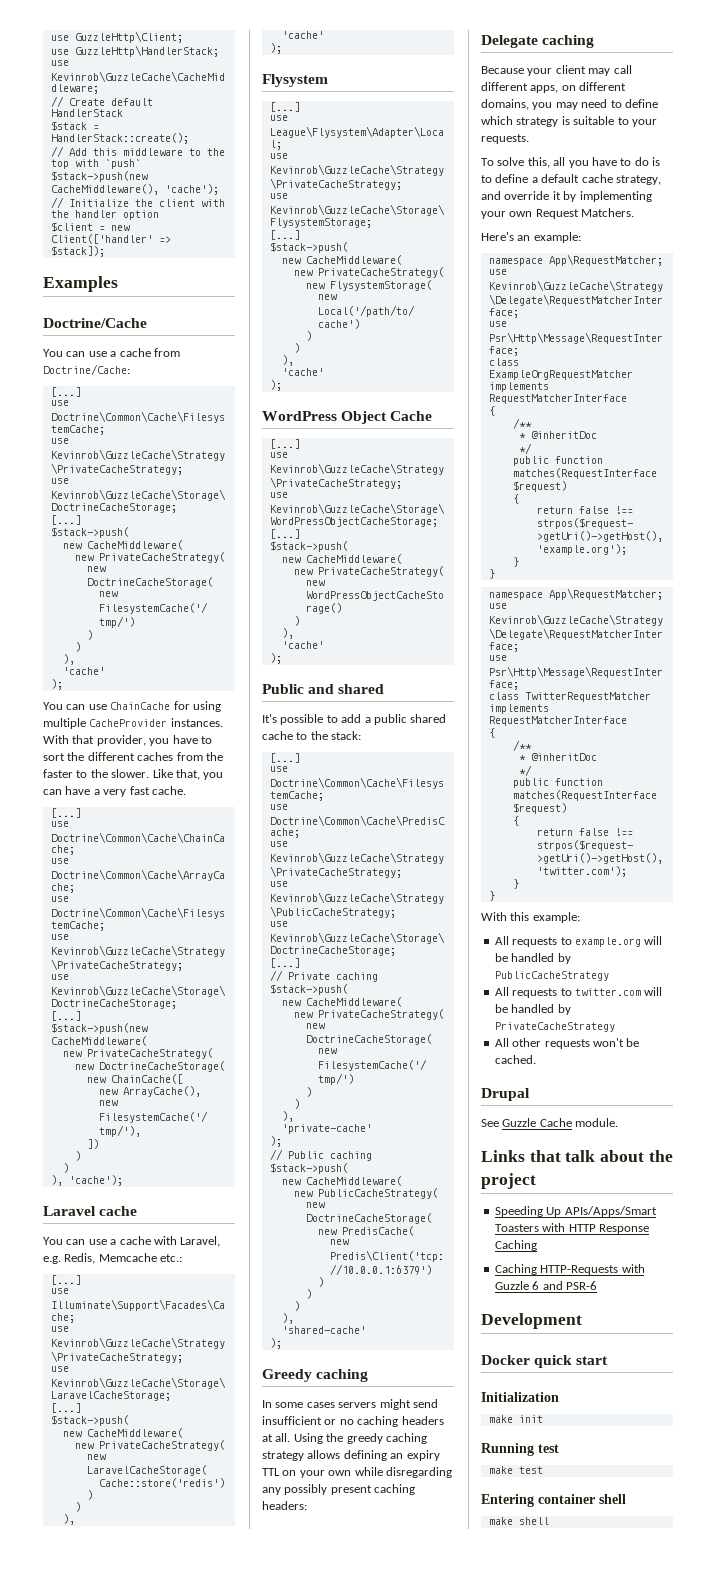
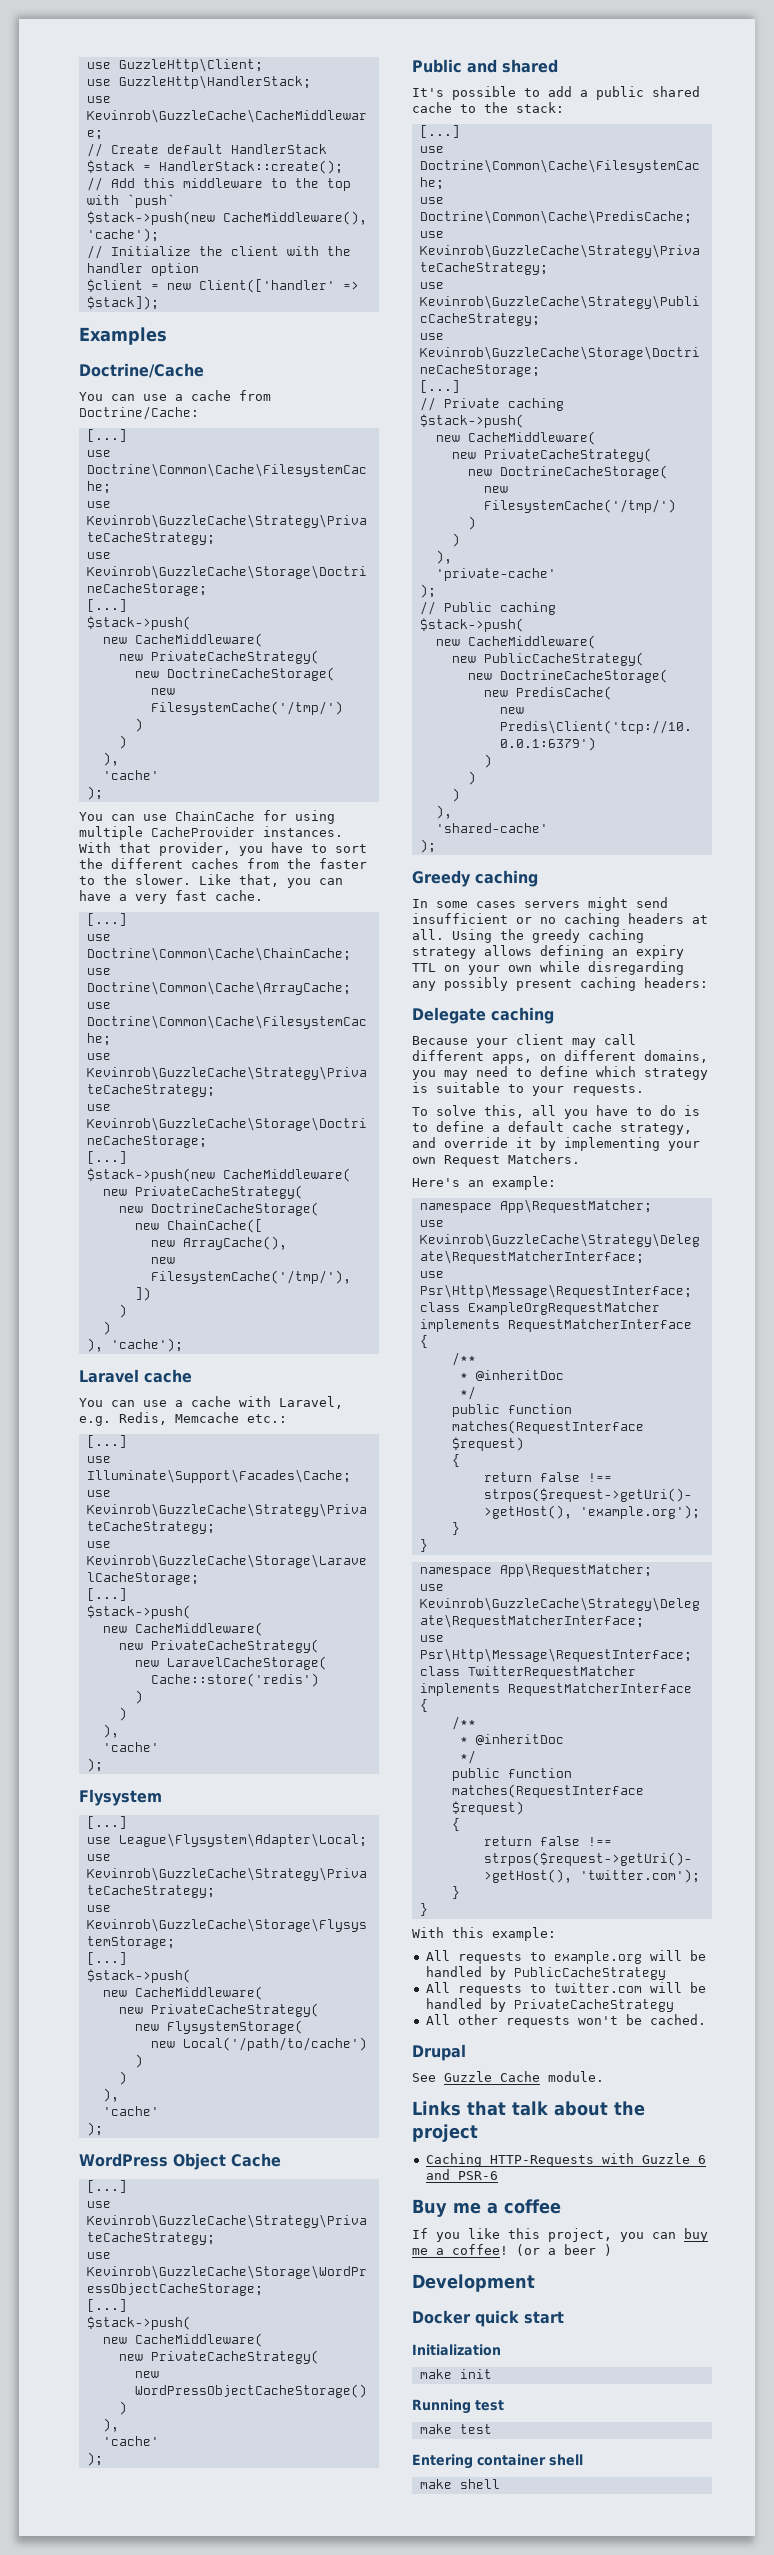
- Speeding Up APIs/Apps/Smart Toasters with HTTP Response Caching
+ Buy me a coffee
+ If you like this project, you can buy me a coffee! (or a beer )

